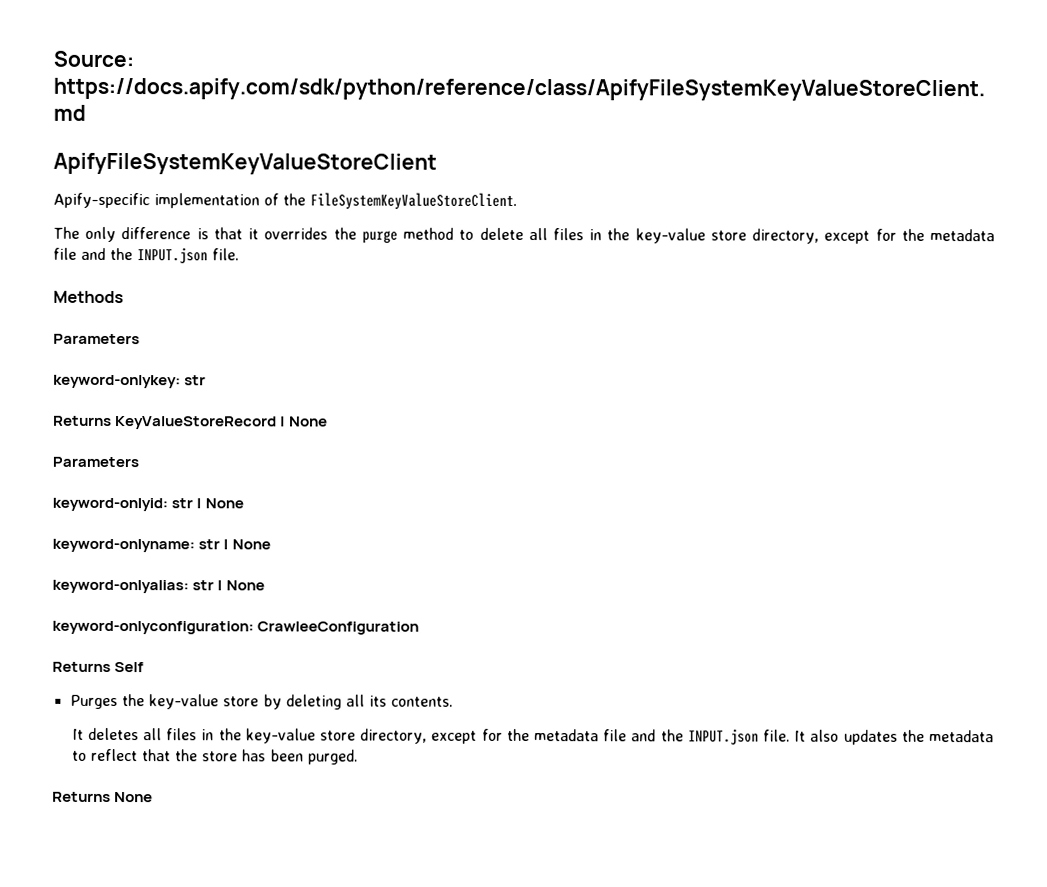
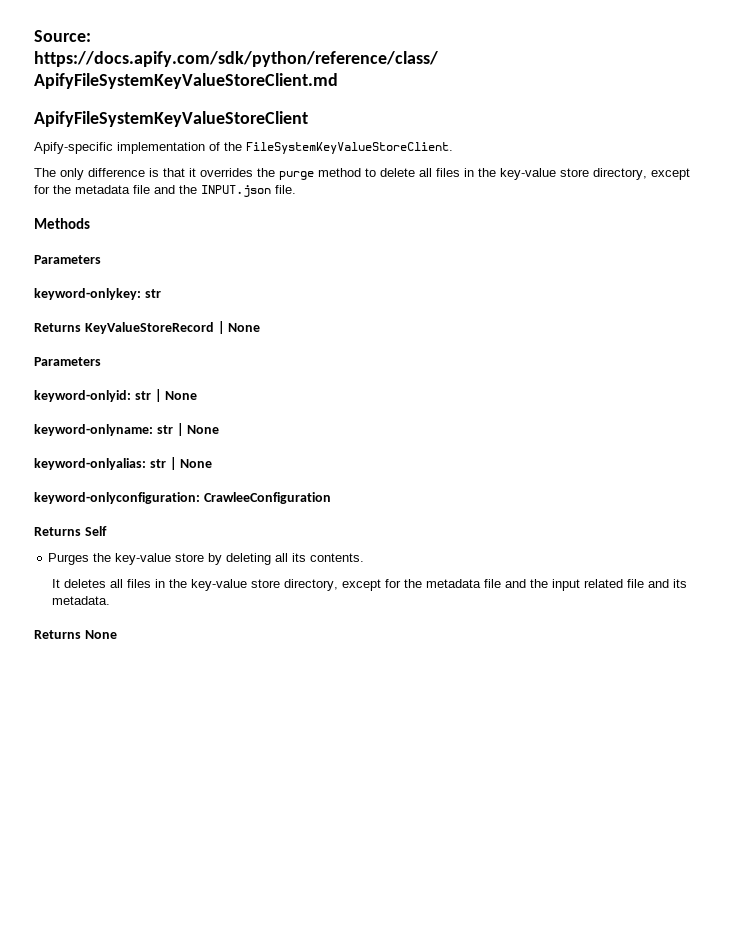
- It deletes all files in the key-value store directory, except for the metadata file and the INPUT.json file. It also updates the metadata to reflect that the store has been purged.
+ It deletes all files in the key-value store directory, except for the metadata file and the input related file and its metadata.

